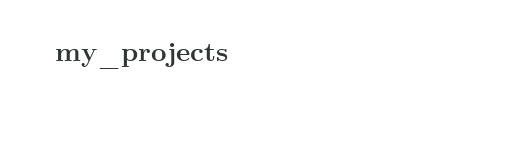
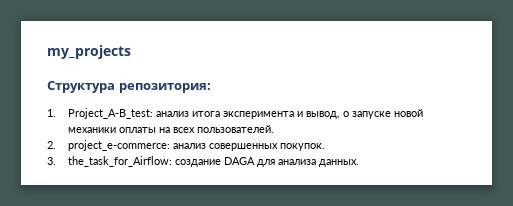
+ Структура репозитория:
+ 1. Project_A-B_test: анализ итога эксперимента и вывод, о запуске новой механики оплаты на всех пользователей.
+ 2. project_e-commerce: анализ совершенных покупок.
+ 3. the_task_for_Airflow: создание DAGA для анализа данных.

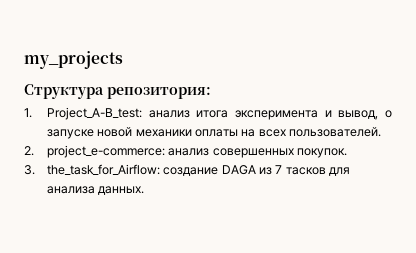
- 3. the_task_for_Airflow: создание DAGA для анализа данных.
+ 3. the_task_for_Airflow: создание DAGA из 7 тасков для анализа данных.

